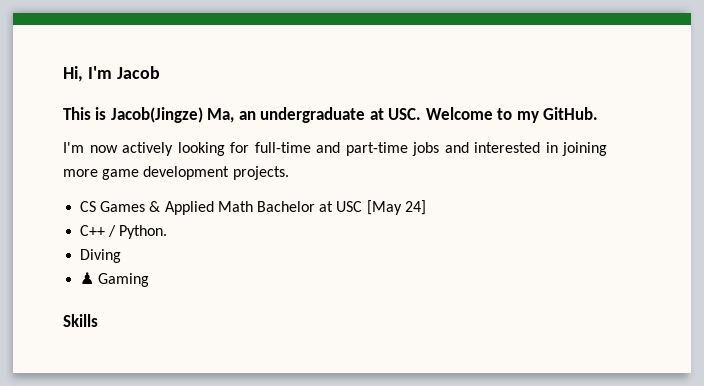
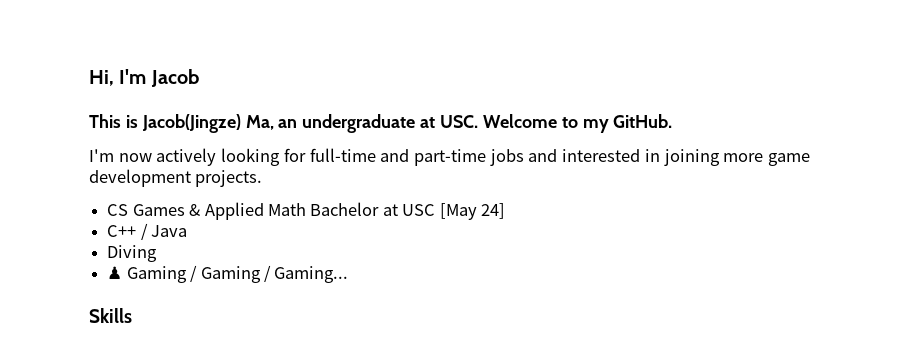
- C++ / Python.
+ C++ / Java
- ♟ Gaming
+ ♟ Gaming / Gaming / Gaming...

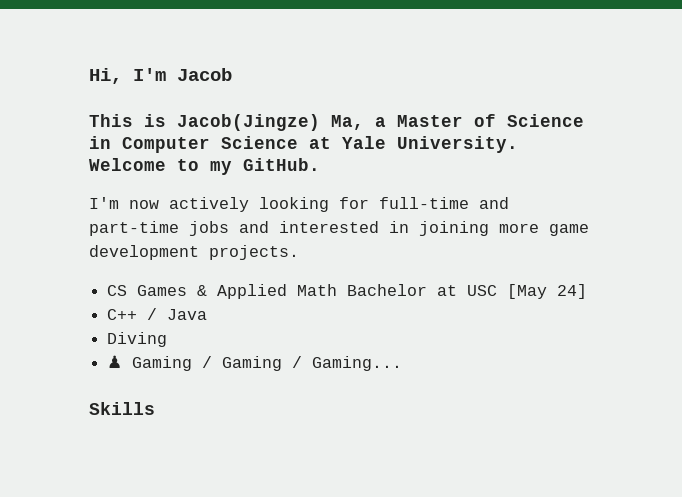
- This is Jacob(Jingze) Ma, an undergraduate at USC. Welcome to my GitHub.
+ This is Jacob(Jingze) Ma, a Master of Science in Computer Science at Yale University. Welcome to my GitHub.

